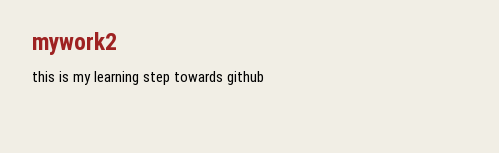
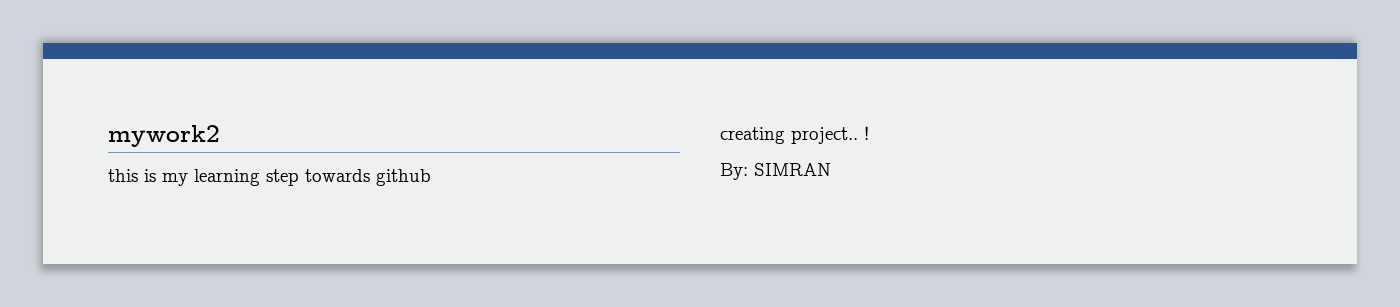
+ creating project.. !
+ By: SIMRAN

